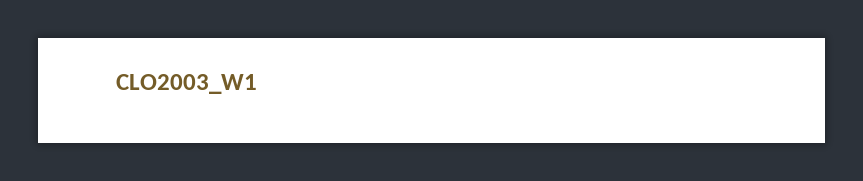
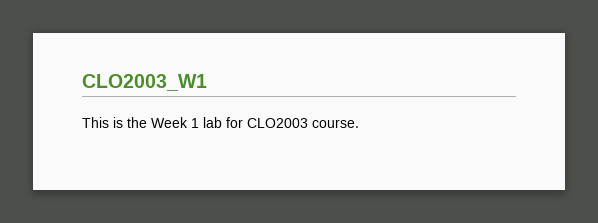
+ This is the Week 1 lab for CLO2003 course.

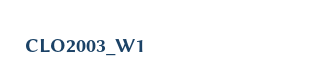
- This is the Week 1 lab for CLO2003 course.

